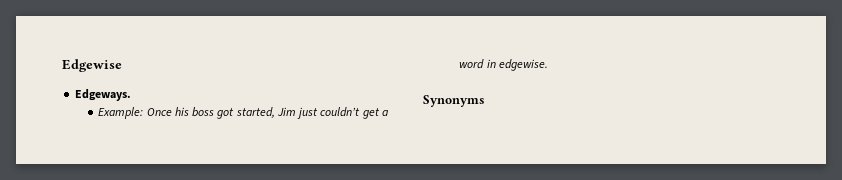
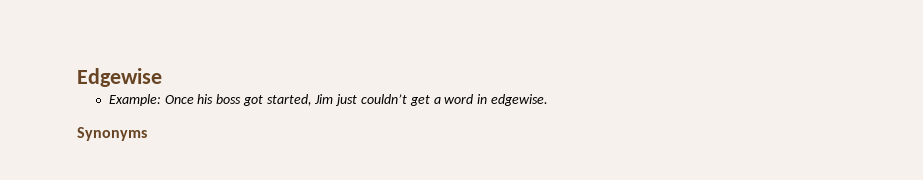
- Edgeways.

